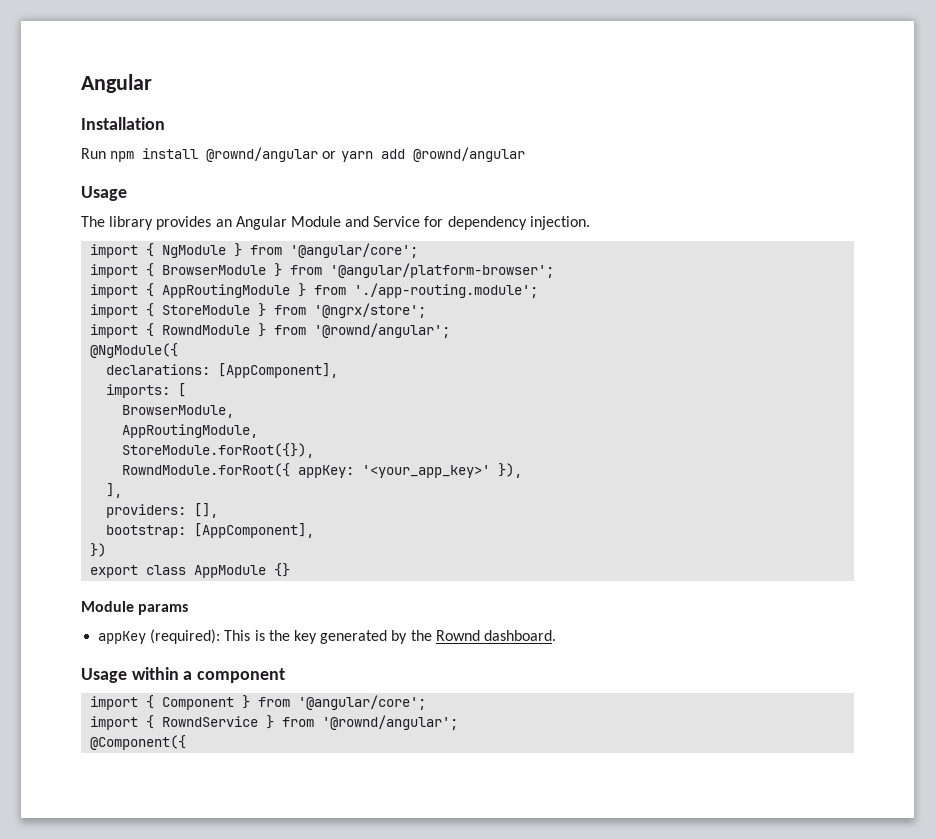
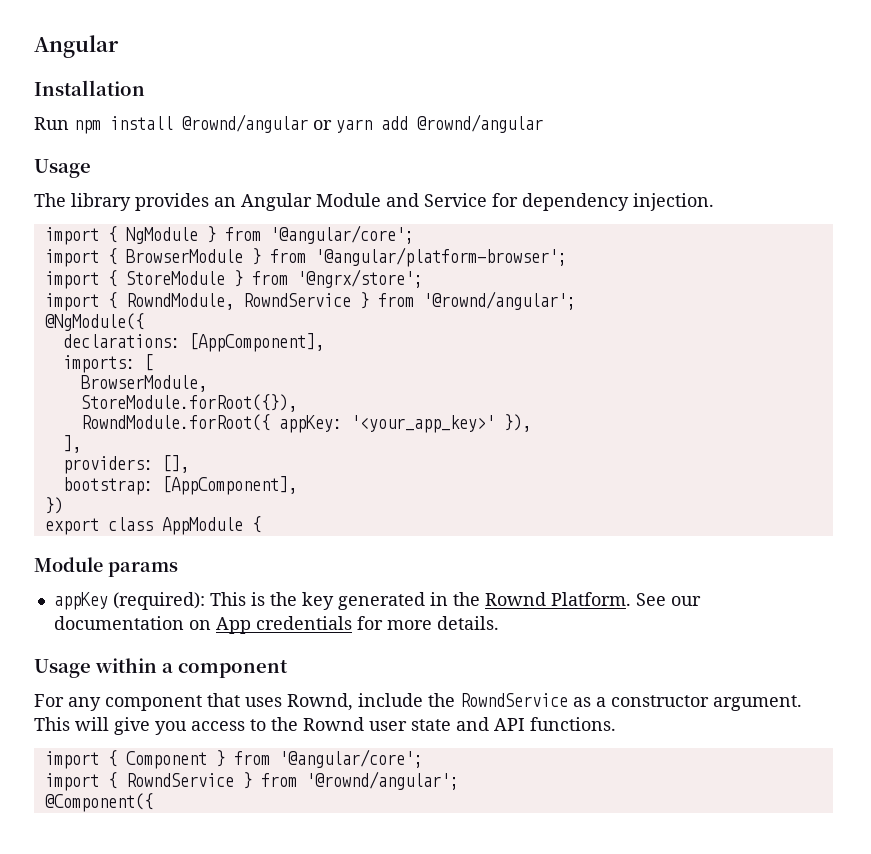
- import { AppRoutingModule } from './app-routing.module';
- import { RowndModule } from '@rownd/angular';
+ import { RowndModule, RowndService } from '@rownd/angular';
- AppRoutingModule,
- export class AppModule {}
+ export class AppModule {
- appKey (required): This is the key generated by the Rownd dashboard.
+ appKey (required): This is the key generated in the Rownd Platform. See our documentation on App credentials for more details.
  Usage within a component
+ For any component that uses Rownd, include the RowndService as a constructor argument. This will give you access to the Rownd user state and API functions.

